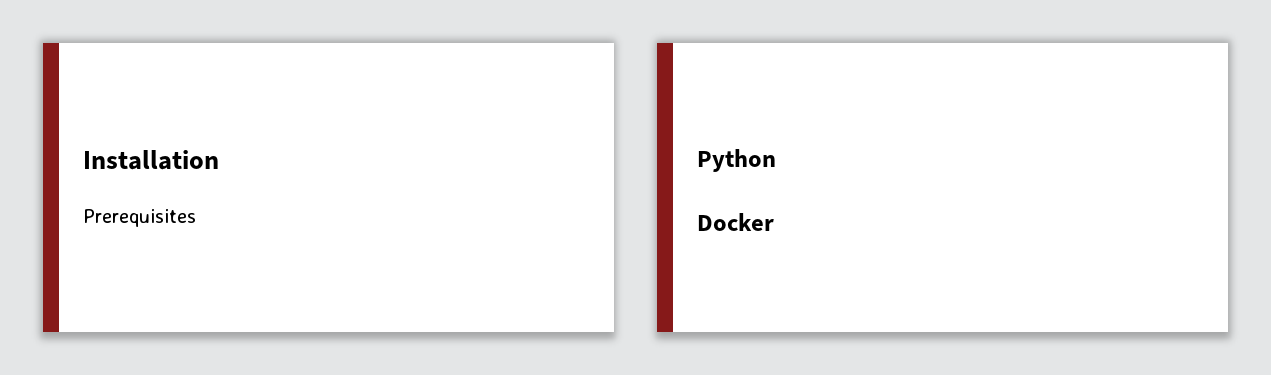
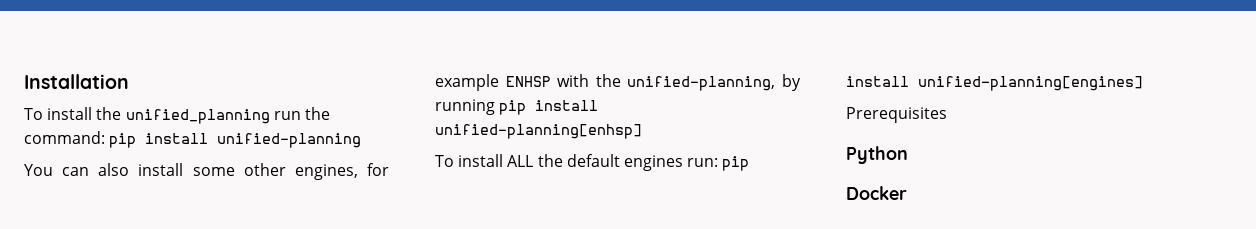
+ To install the unified_planning run the command: pip install unified-planning
+ You can also install some other engines, for example ENHSP with the unified-planning, by running pip install unified-planning[enhsp]
+ To install ALL the default engines run: pip install unified-planning[engines]

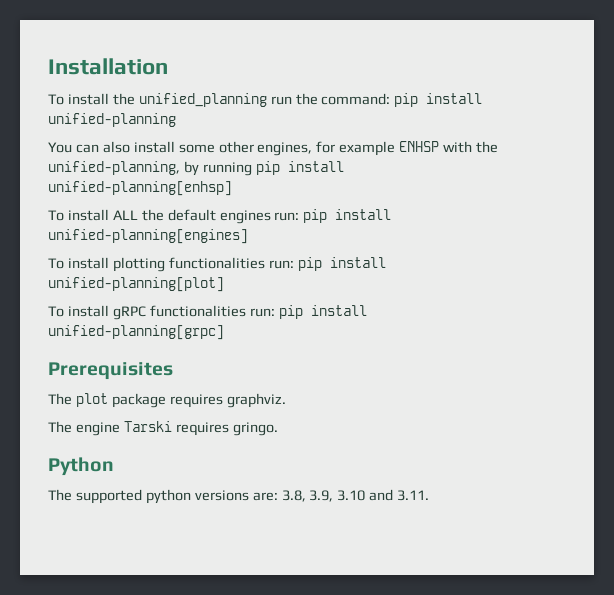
+ To install plotting functionalities run: pip install unified-planning[plot]
+ To install gRPC functionalities run: pip install unified-planning[grpc]
  Prerequisites
+ The plot package requires graphviz.
+ The engine Tarski requires gringo.
  Python
- Docker
+ The supported python versions are: 3.8, 3.9, 3.10 and 3.11.

